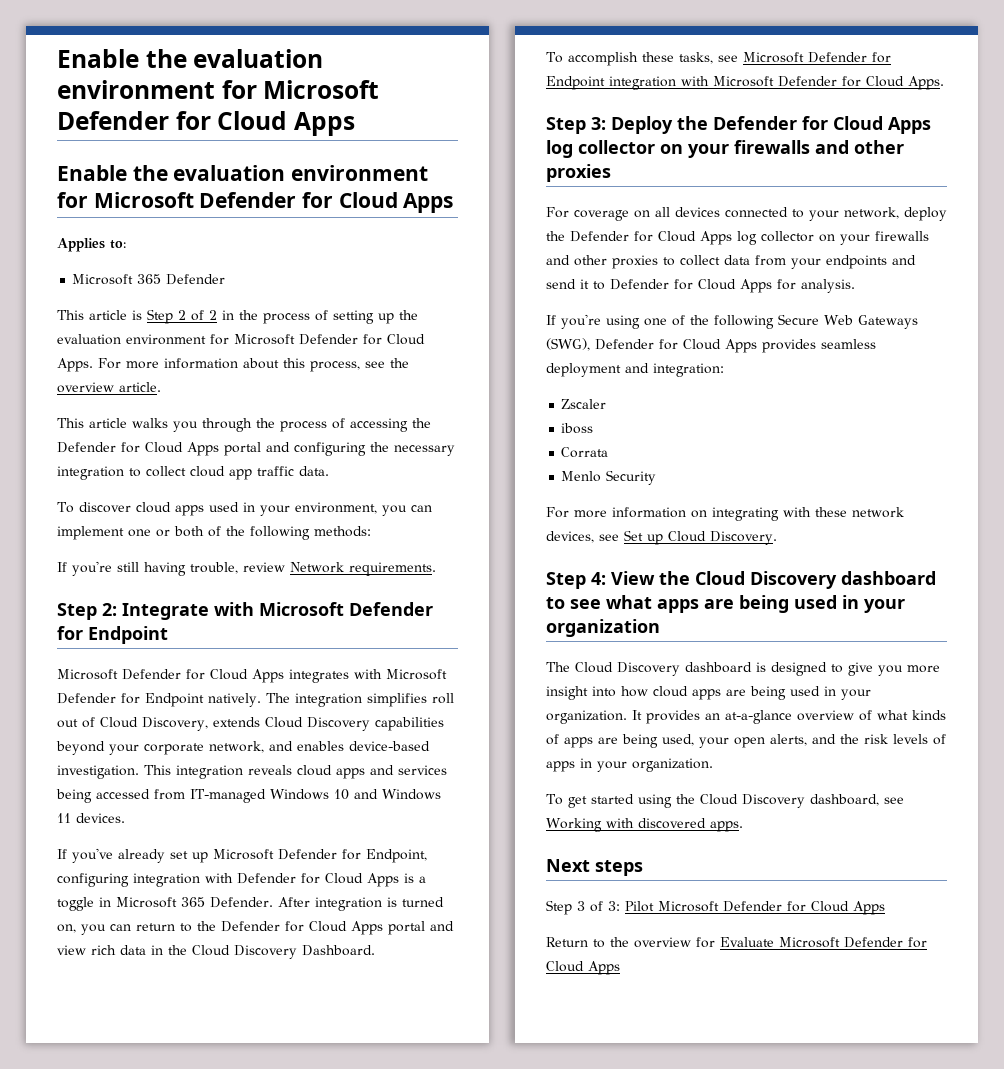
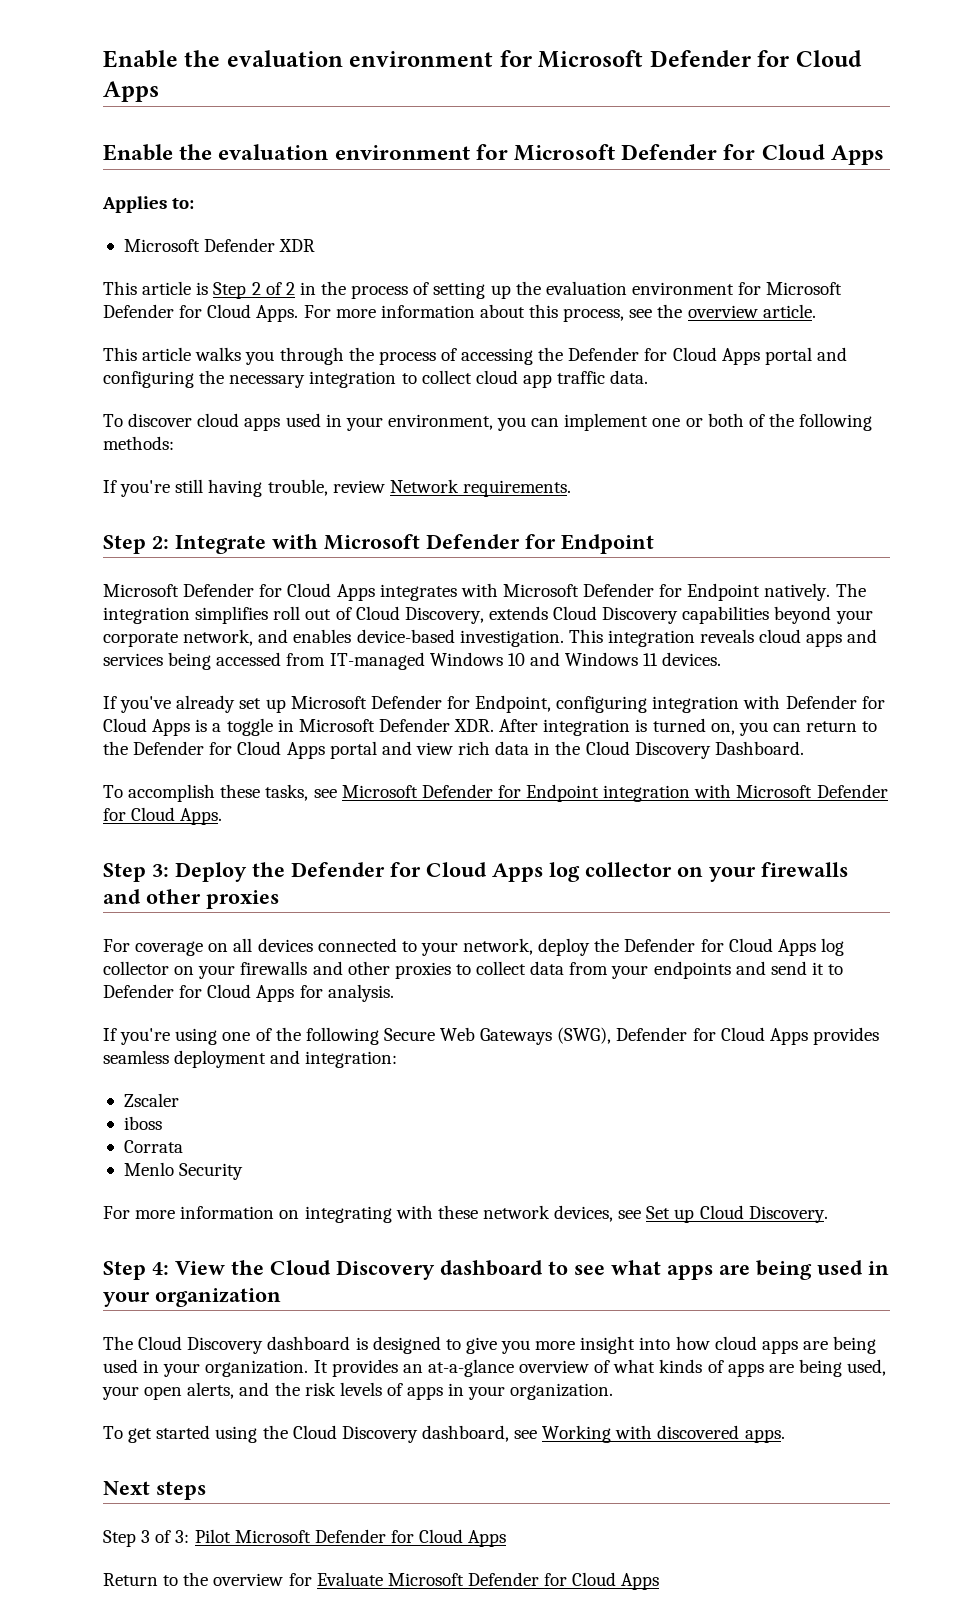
- Microsoft 365 Defender
+ Microsoft Defender XDR
- If you've already set up Microsoft Defender for Endpoint, configuring integration with Defender for Cloud Apps is a toggle in Microsoft 365 Defender. After integration is turned on, you can return to the Defender for Cloud Apps portal and view rich data in the Cloud Discovery Dashboard.
+ If you've already set up Microsoft Defender for Endpoint, configuring integration with Defender for Cloud Apps is a toggle in Microsoft Defender XDR. After integration is turned on, you can return to the Defender for Cloud Apps portal and view rich data in the Cloud Discovery Dashboard.

